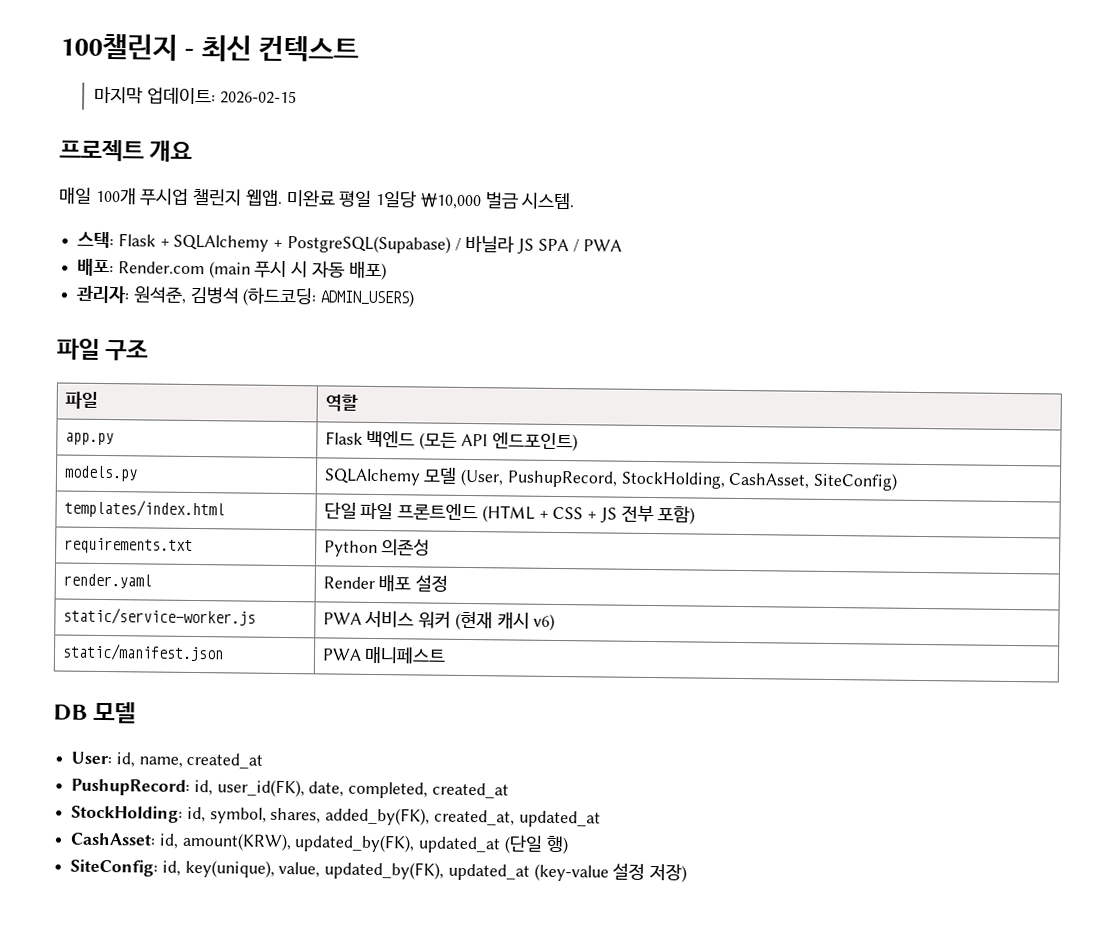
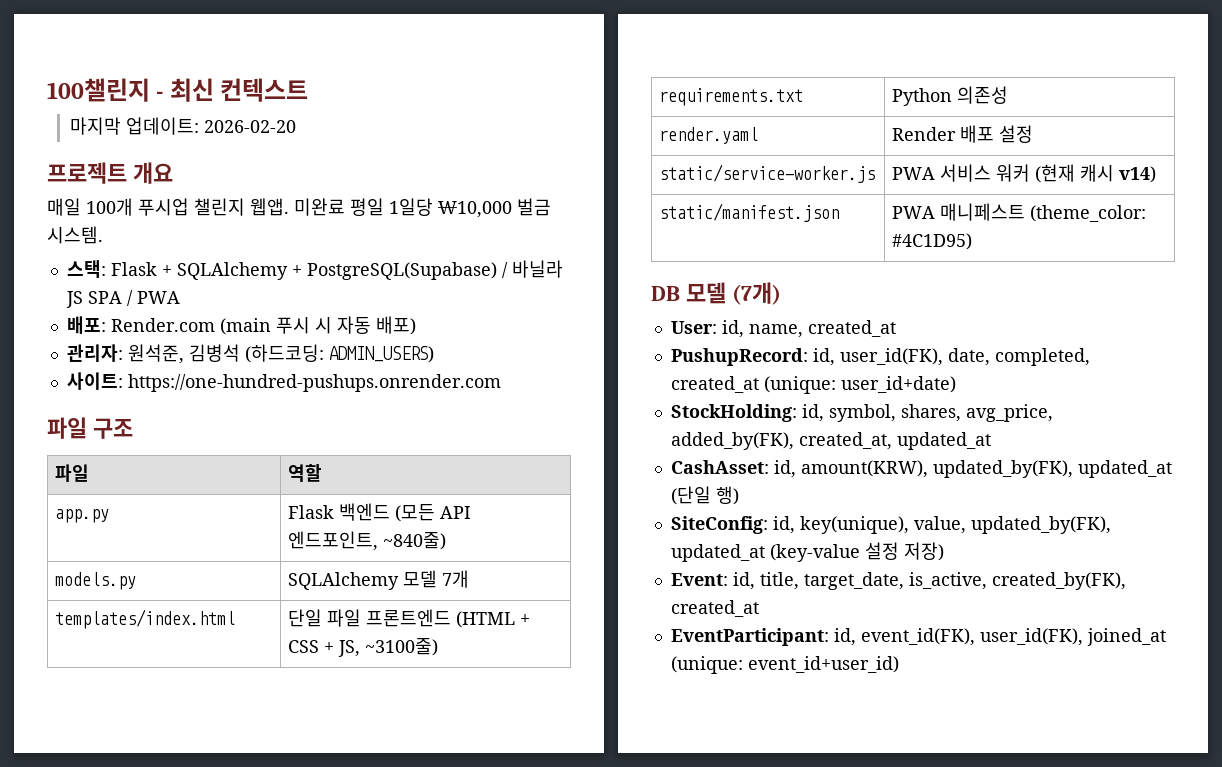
- 마지막 업데이트: 2026-02-15
+ 마지막 업데이트: 2026-02-20
+ 사이트: https://one-hundred-pushups.onrender.com
- app.py | Flask 백엔드 (모든 API 엔드포인트)
+ app.py | Flask 백엔드 (모든 API 엔드포인트, ~840줄)
- models.py | SQLAlchemy 모델 (User, PushupRecord, StockHolding, CashAsset, SiteConfig)
+ models.py | SQLAlchemy 모델 7개
- templates/index.html | 단일 파일 프론트엔드 (HTML + CSS + JS 전부 포함)
+ templates/index.html | 단일 파일 프론트엔드 (HTML + CSS + JS, ~3100줄)
- static/service-worker.js | PWA 서비스 워커 (현재 캐시 v6)
+ static/service-worker.js | PWA 서비스 워커 (현재 캐시 v14)
- static/manifest.json | PWA 매니페스트
+ static/manifest.json | PWA 매니페스트 (theme_color: #4C1D95)
- DB 모델
+ DB 모델 (7개)
- PushupRecord: id, user_id(FK), date, completed, created_at
+ PushupRecord: id, user_id(FK), date, completed, created_at (unique: user_id+date)
- StockHolding: id, symbol, shares, added_by(FK), created_at, updated_at
+ StockHolding: id, symbol, shares, avg_price, added_by(FK), created_at, updated_at
+ Event: id, title, target_date, is_active, created_by(FK), created_at
+ EventParticipant: id, event_id(FK), user_id(FK), joined_at (unique: event_id+user_id)

